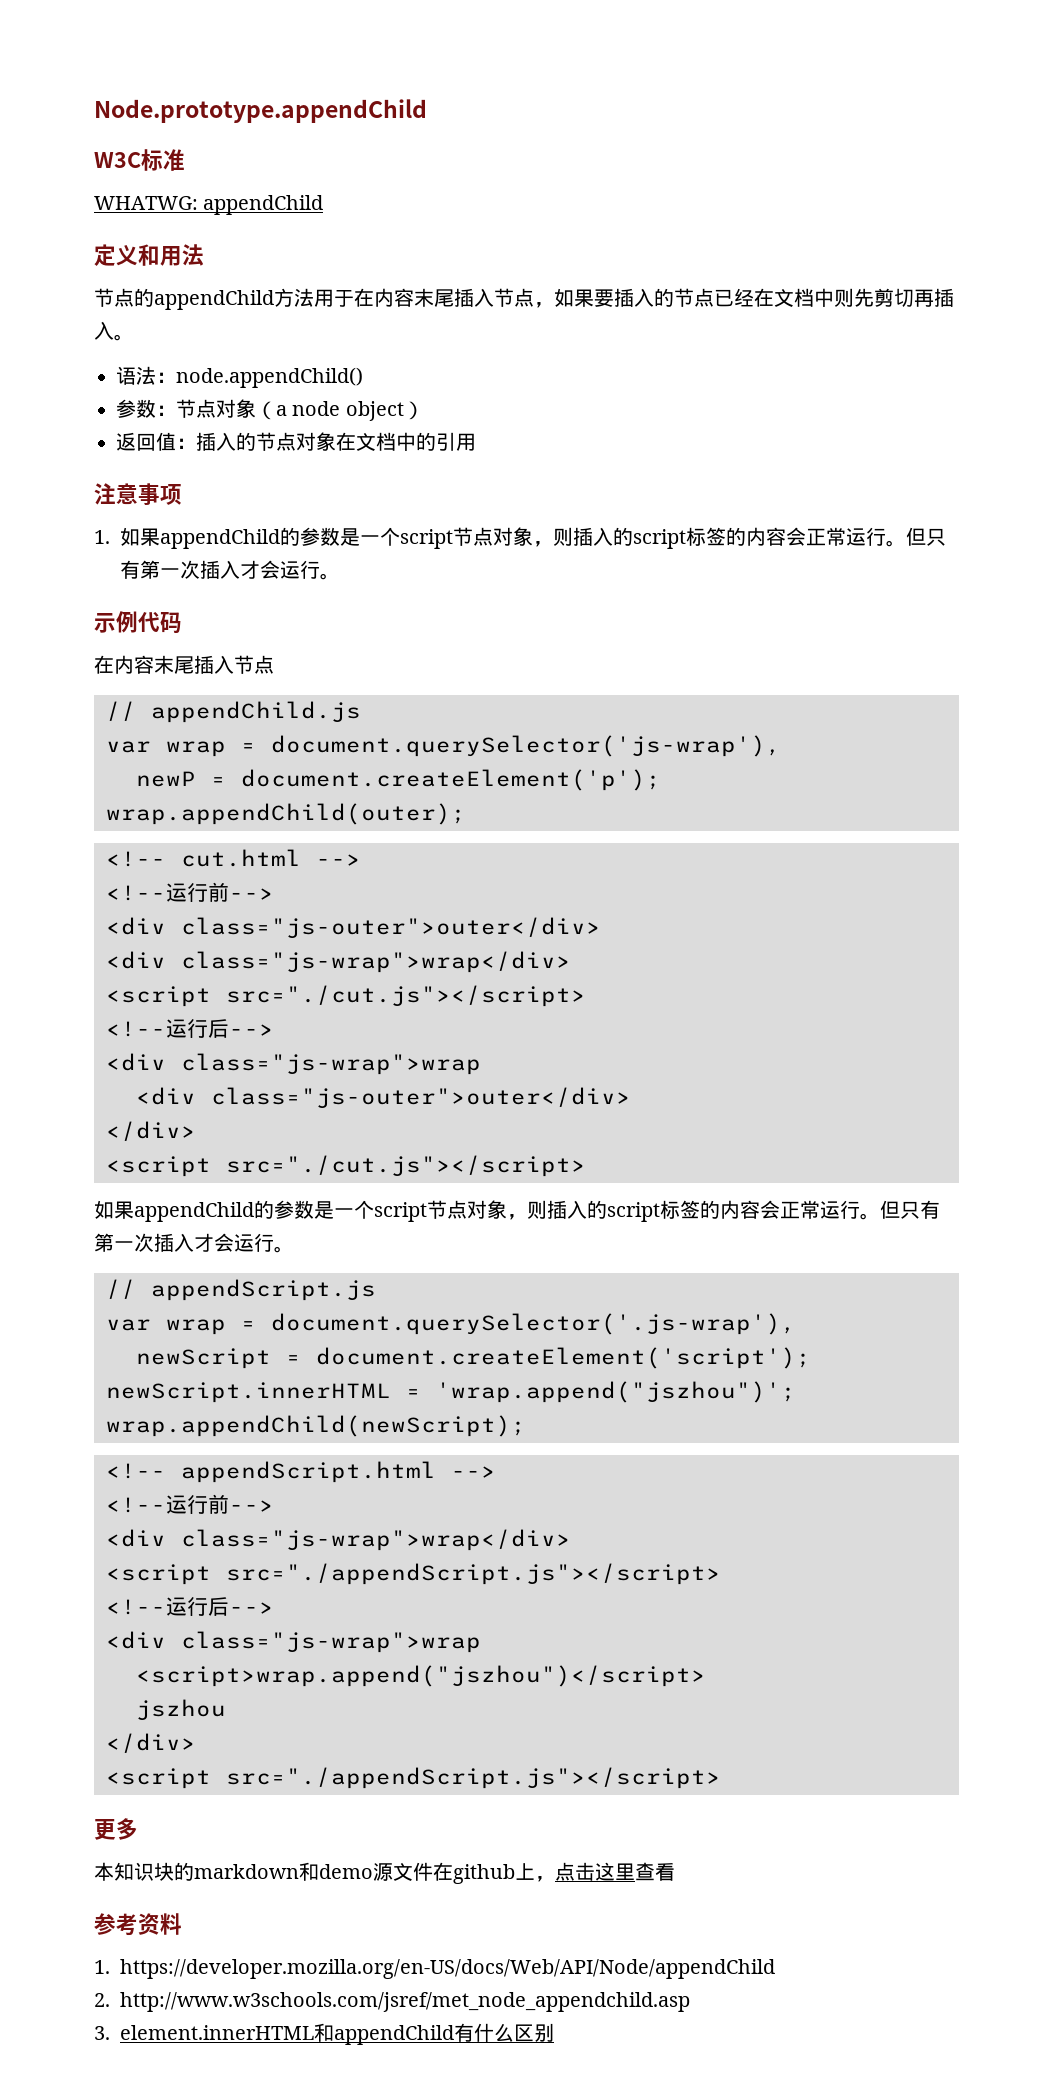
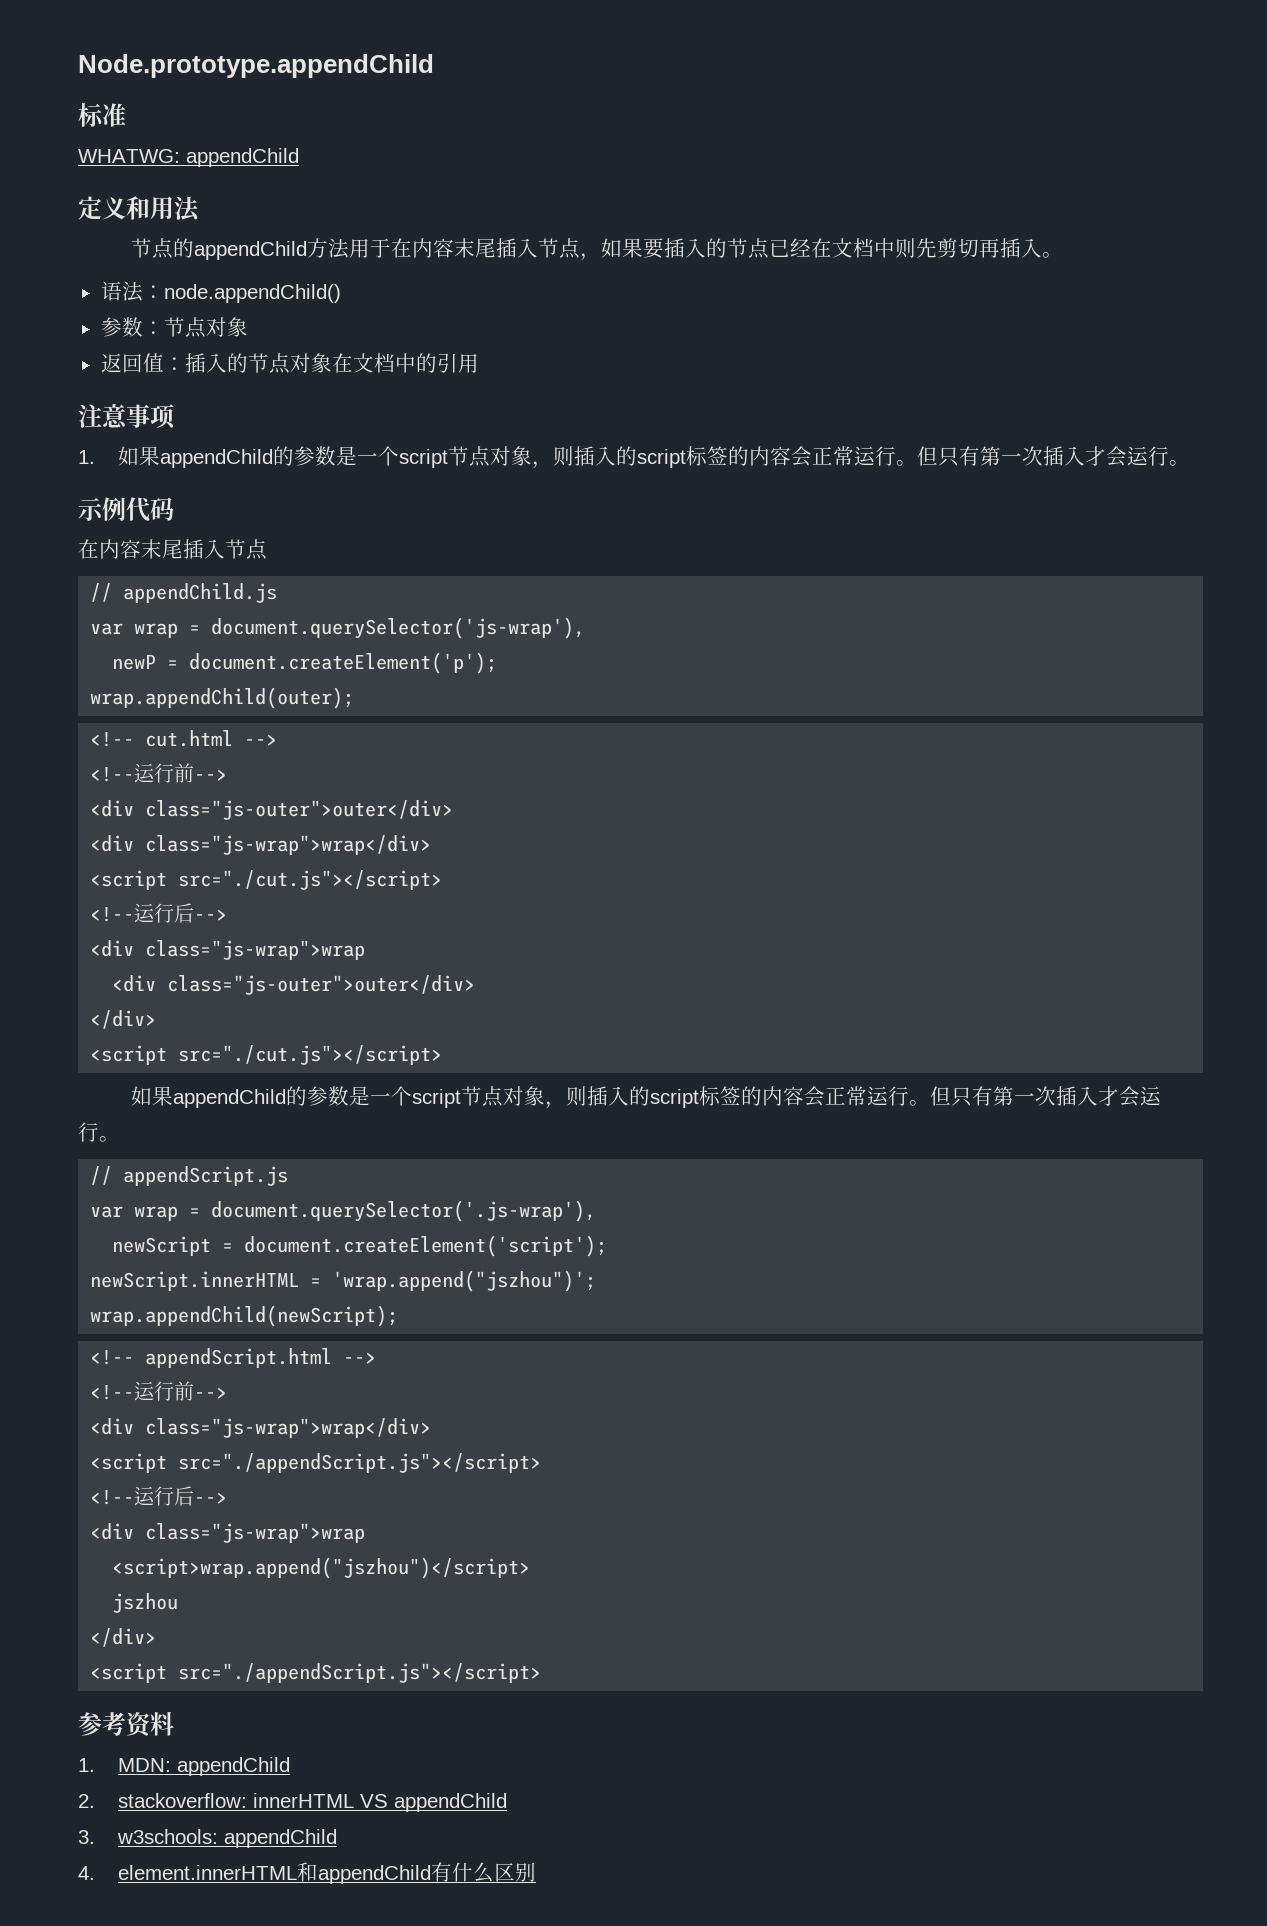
- W3C标准
+ 标准
- 参数：节点对象（a node object）
+ 参数：节点对象
- 更多
- 本知识块的markdown和demo源文件在github上，点击这里查看
- 1. https://developer.mozilla.org/en-US/docs/Web/API/Node/appendChild
+ 1. MDN: appendChild
- 2. http://www.w3schools.com/jsref/met_node_appendchild.asp
- 3. element.innerHTML和appendChild有什么区别
+ 2. stackoverflow: innerHTML VS appendChild
+ 3. w3schools: appendChild
+ 4. element.innerHTML和appendChild有什么区别

